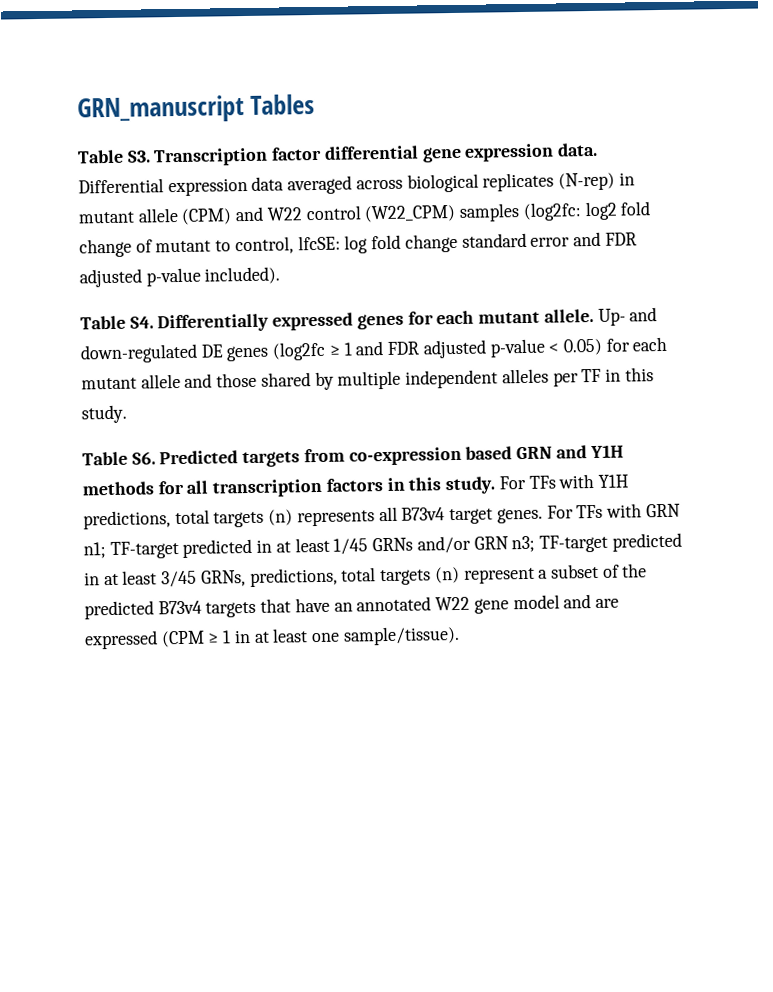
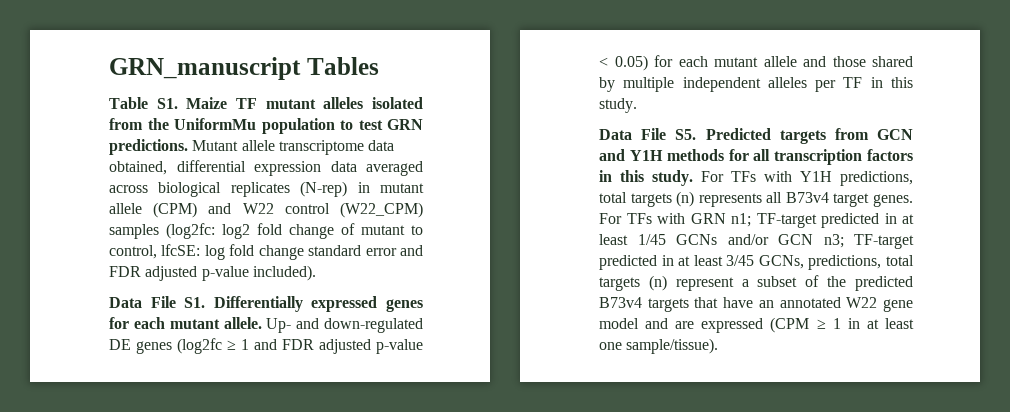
- Table S3. Transcription factor differential gene expression data. Differential expression data averaged across biological replicates (N-rep) in mutant allele (CPM) and W22 control (W22_CPM) samples (log2fc: log2 fold change of mutant to control, lfcSE: log fold change standard error and FDR adjusted p-value included).
+ Table S1. Maize TF mutant alleles isolated from the UniformMu population to test GRN predictions. Mutant allele transcriptome data obtained, differential expression data averaged across biological replicates (N-rep) in mutant allele (CPM) and W22 control (W22_CPM) samples (log2fc: log2 fold change of mutant to control, lfcSE: log fold change standard error and FDR adjusted p-value included).
- Table S4. Differentially expressed genes for each mutant allele.
+ Data File S1. Differentially expressed genes for each mutant allele.
- Table S6. Predicted targets from co-expression based GRN and Y1H methods for all transcription factors in this study.
+ Data File S5. Predicted targets from GCN and Y1H methods for all transcription factors in this study.
- For TFs with GRN n1; TF-target predicted in at least 1/45 GRNs and/or GRN n3; TF-target predicted in at least 3/45 GRNs, predictions, total targets (n) represent a subset of the predicted B73v4 targets that have an annotated W22 gene model and are expressed (CPM ≥ 1 in at least one sample/tissue).
+ For TFs with GRN n1; TF-target predicted in at least 1/45 GCNs and/or GCN n3; TF-target predicted in at least 3/45 GCNs, predictions, total targets (n) represent a subset of the predicted B73v4 targets that have an annotated W22 gene model and are expressed (CPM ≥ 1 in at least one sample/tissue).

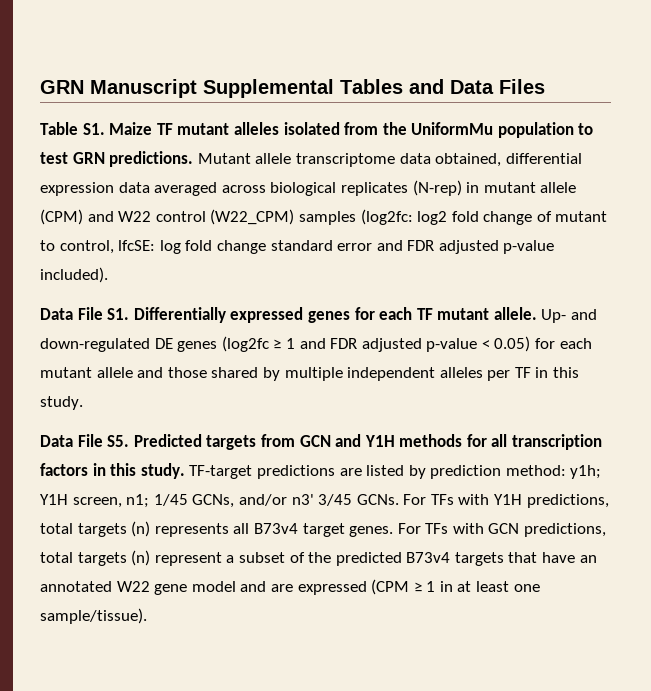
- GRN_manuscript Tables
+ GRN Manuscript Supplemental Tables and Data Files
- Data File S1. Differentially expressed genes for each mutant allele.
+ Data File S1. Differentially expressed genes for each TF mutant allele.
+ TF-target predictions are listed by prediction method: y1h; Y1H screen, n1; 1/45 GCNs, and/or n3' 3/45 GCNs.
- For TFs with GRN n1; TF-target predicted in at least 1/45 GCNs and/or GCN n3; TF-target predicted in at least 3/45 GCNs, predictions, total targets (n) represent a subset of the predicted B73v4 targets that have an annotated W22 gene model and are expressed (CPM ≥ 1 in at least one sample/tissue).
+ For TFs with GCN predictions, total targets (n) represent a subset of the predicted B73v4 targets that have an annotated W22 gene model and are expressed (CPM ≥ 1 in at least one sample/tissue).

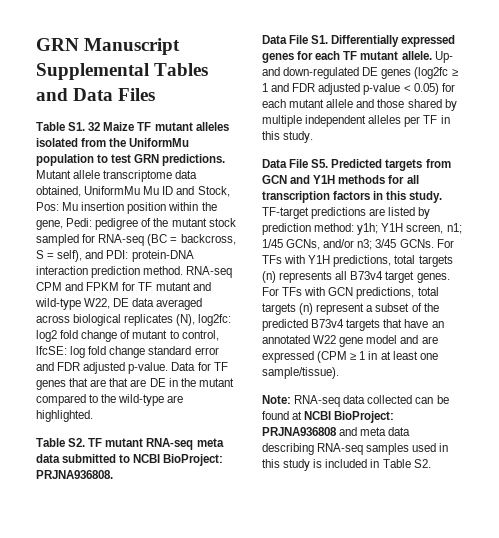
- Table S1. Maize TF mutant alleles isolated from the UniformMu population to test GRN predictions.
+ Table S1. 32 Maize TF mutant alleles isolated from the UniformMu population to test GRN predictions.
- Mutant allele transcriptome data obtained, differential expression data averaged across biological replicates (N-rep) in mutant allele (CPM) and W22 control (W22_CPM) samples (log2fc: log2 fold change of mutant to control, lfcSE: log fold change standard error and FDR adjusted p-value included).
+ Mutant allele transcriptome data obtained, UniformMu Mu ID and Stock, Pos: Mu insertion position within the gene, Pedi: pedigree of the mutant stock sampled for RNA-seq (BC = backcross, S = self), and PDI: protein-DNA interaction prediction method. RNA-seq CPM and FPKM for TF mutant and wild-type W22, DE data averaged across biological replicates (N), log2fc: log2 fold change of mutant to control, lfcSE: log fold change standard error and FDR adjusted p-value. Data for TF genes that are that are DE in the mutant compared to the wild-type are highlighted.
+ Table S2. TF mutant RNA-seq meta data submitted to NCBI BioProject: PRJNA936808.
- TF-target predictions are listed by prediction method: y1h; Y1H screen, n1; 1/45 GCNs, and/or n3' 3/45 GCNs.
+ TF-target predictions are listed by prediction method: y1h; Y1H screen, n1; 1/45 GCNs, and/or n3; 3/45 GCNs.
+ Note: RNA-seq data collected can be found at NCBI BioProject: PRJNA936808 and meta data describing RNA-seq samples used in this study is included in Table S2.

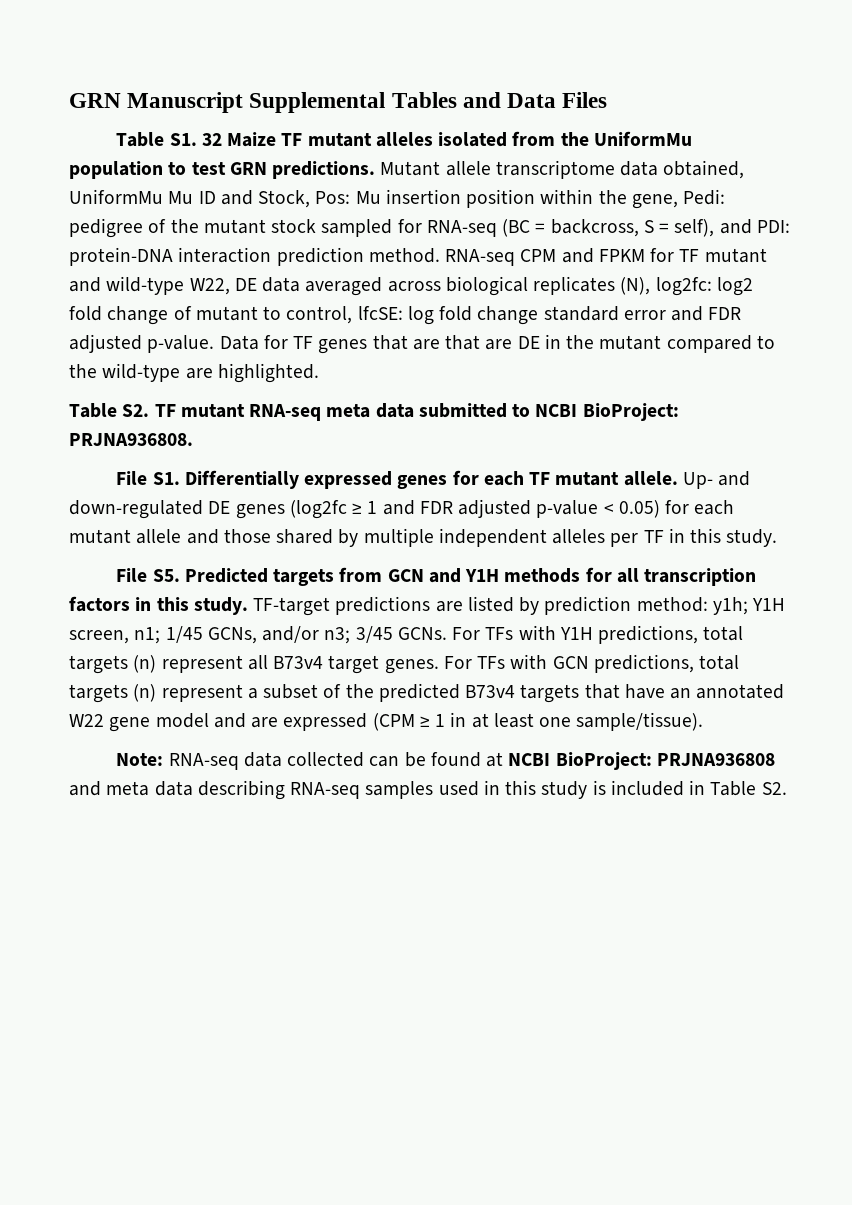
- Data File S1. Differentially expressed genes for each TF mutant allele.
+ File S1. Differentially expressed genes for each TF mutant allele.
- Data File S5. Predicted targets from GCN and Y1H methods for all transcription factors in this study.
+ File S5. Predicted targets from GCN and Y1H methods for all transcription factors in this study.
- For TFs with Y1H predictions, total targets (n) represents all B73v4 target genes.
+ For TFs with Y1H predictions, total targets (n) represent all B73v4 target genes.

